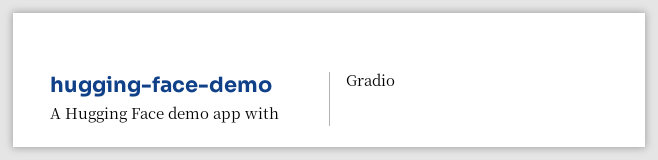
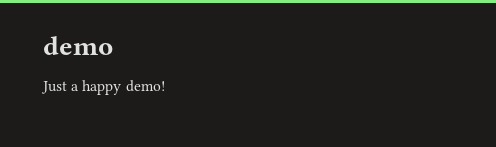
- hugging-face-demo
- A Hugging Face demo app with Gradio
+ demo
+ Just a happy demo!

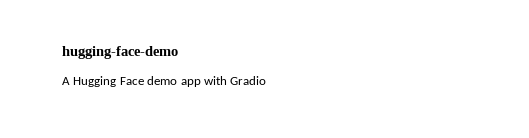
- demo
- Just a happy demo!
+ hugging-face-demo
+ A Hugging Face demo app with Gradio

